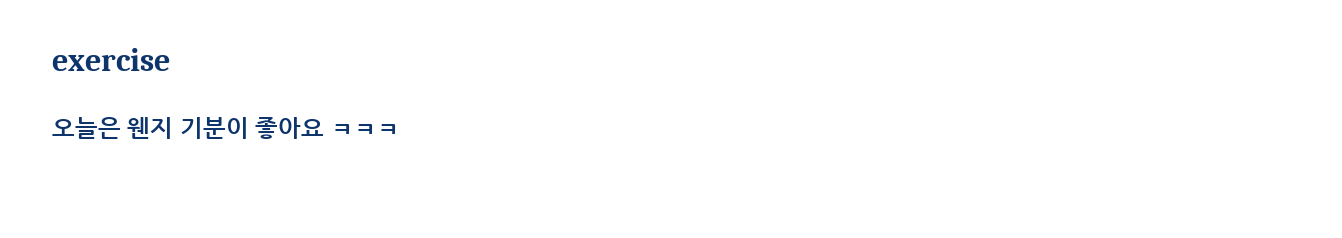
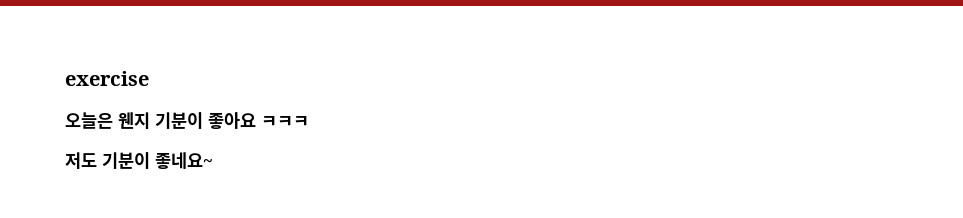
+ 저도 기분이 좋네요~

